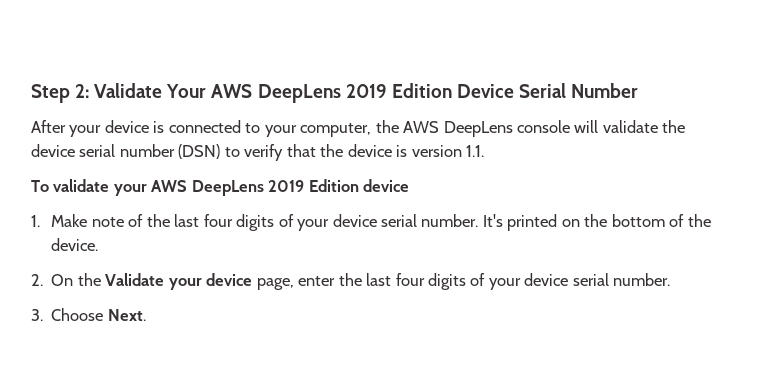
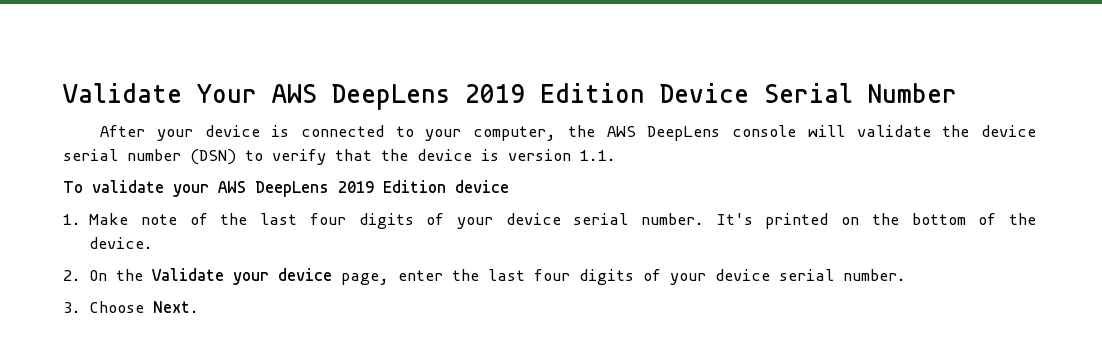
- Step 2: Validate Your AWS DeepLens 2019 Edition Device Serial Number
+ Validate Your AWS DeepLens 2019 Edition Device Serial Number

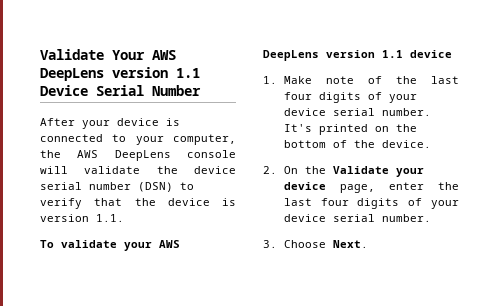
- Validate Your AWS DeepLens 2019 Edition Device Serial Number
+ Validate Your AWS DeepLens version 1.1 Device Serial Number
- To validate your AWS DeepLens 2019 Edition device
+ To validate your AWS DeepLens version 1.1 device

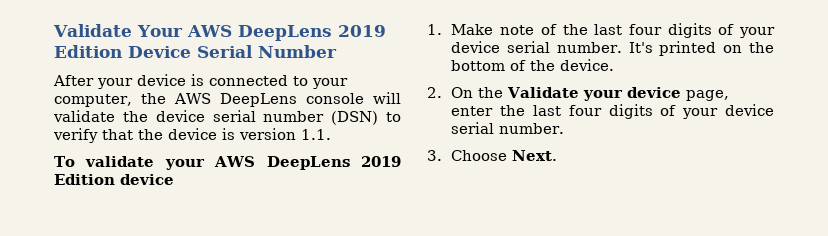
- Validate Your AWS DeepLens version 1.1 Device Serial Number
+ Validate Your AWS DeepLens 2019 Edition Device Serial Number
- To validate your AWS DeepLens version 1.1 device
+ To validate your AWS DeepLens 2019 Edition device

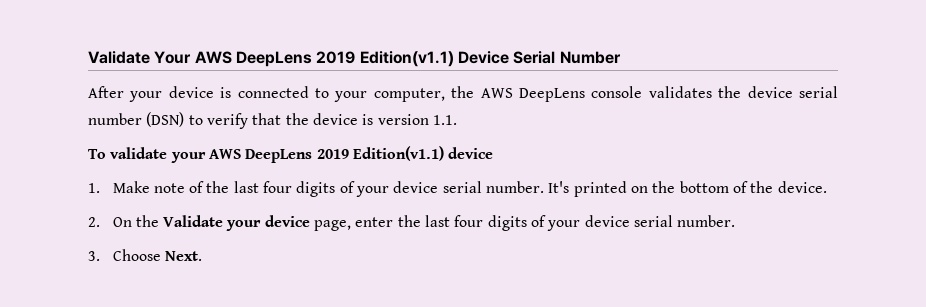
- Validate Your AWS DeepLens 2019 Edition Device Serial Number
+ Validate Your AWS DeepLens 2019 Edition(v1.1) Device Serial Number
- After your device is connected to your computer, the AWS DeepLens console will validate the device serial number (DSN) to verify that the device is version 1.1.
+ After your device is connected to your computer, the AWS DeepLens console validates the device serial number (DSN) to verify that the device is version 1.1.
- To validate your AWS DeepLens 2019 Edition device
+ To validate your AWS DeepLens 2019 Edition(v1.1) device

